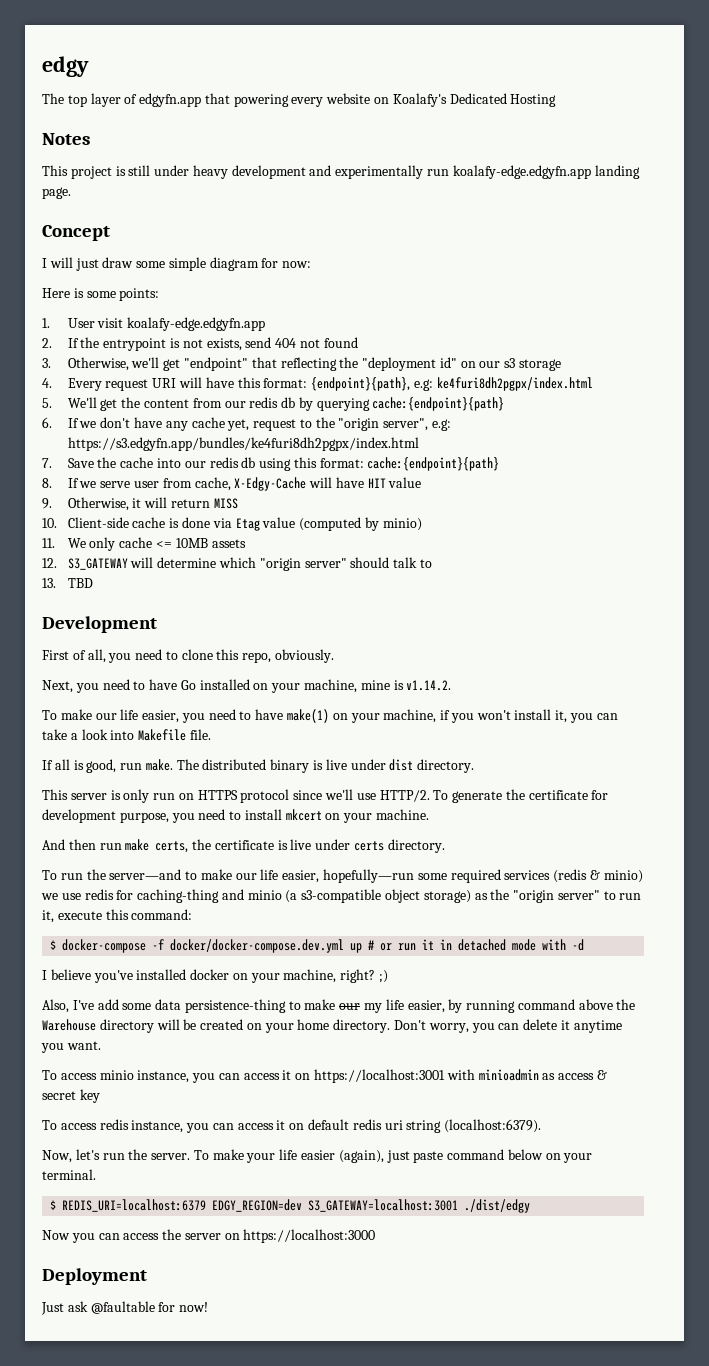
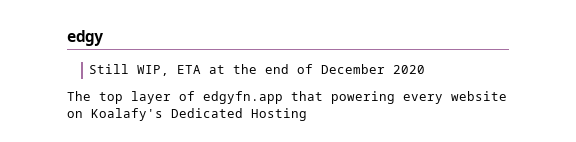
+ Still WIP, ETA at the end of December 2020
- Notes
- This project is still under heavy development and experimentally run koalafy-edge.edgyfn.app landing page.
- Concept
- I will just draw some simple diagram for now:
- Here is some points:
- 1. User visit koalafy-edge.edgyfn.app
- 2. If the entrypoint is not exists, send 404 not found
- 3. Otherwise, we'll get "endpoint" that reflecting the "deployment id" on our s3 storage
- 4. Every request URI will have this format: {endpoint}{path}, e.g: ke4furi8dh2pgpx/index.html
- 5. We'll get the content from our redis db by querying cache:{endpoint}{path}
- 6. If we don't have any cache yet, request to the "origin server", e.g: https://s3.edgyfn.app/bundles/ke4furi8dh2pgpx/index.html
- 7. Save the cache into our redis db using this format: cache:{endpoint}{path}
- 8. If we serve user from cache, X-Edgy-Cache will have HIT value
- 9. Otherwise, it will return MISS
- 10. Client-side cache is done via Etag value (computed by minio)
- 11. We only cache <= 10MB assets
- 12. S3_GATEWAY will determine which "origin server" should talk to
- 13. TBD
- Development
- First of all, you need to clone this repo, obviously.
- Next, you need to have Go installed on your machine, mine is v1.14.2.
- To make our life easier, you need to have make(1) on your machine, if you won't install it, you can take a look into Makefile file.
- If all is good, run make. The distributed binary is live under dist directory.
- This server is only run on HTTPS protocol since we'll use HTTP/2. To generate the certificate for development purpose, you need to install mkcert on your machine.
- And then run make certs, the certificate is live under certs directory.
- To run the server—and to make our life easier, hopefully—run some required services (redis & minio) we use redis for caching-thing and minio (a s3-compatible object storage) as the "origin server" to run it, execute this command:
- $ docker-compose -f docker/docker-compose.dev.yml up # or run it in detached mode with -d
- I believe you've installed docker on your machine, right? ;)
- Also, I've add some data persistence-thing to make our my life easier, by running command above the Warehouse directory will be created on your home directory. Don't worry, you can delete it anytime you want.
- To access minio instance, you can access it on https://localhost:3001 with minioadmin as access & secret key
- To access redis instance, you can access it on default redis uri string (localhost:6379).
- Now, let's run the server. To make your life easier (again), just paste command below on your terminal.
- $ REDIS_URI=localhost:6379 EDGY_REGION=dev S3_GATEWAY=localhost:3001 ./dist/edgy
- Now you can access the server on https://localhost:3000
- Deployment
- Just ask @faultable for now!

